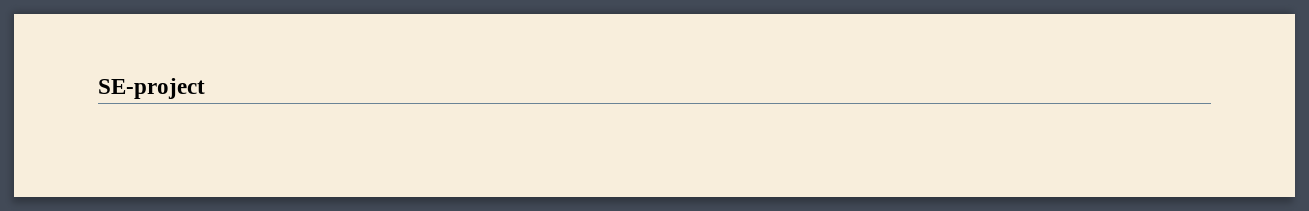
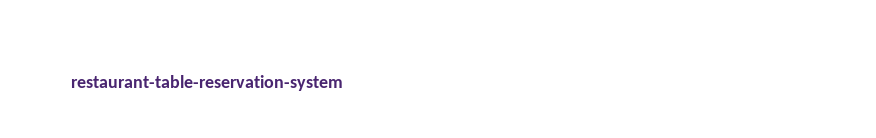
- SE-project
+ restaurant-table-reservation-system

